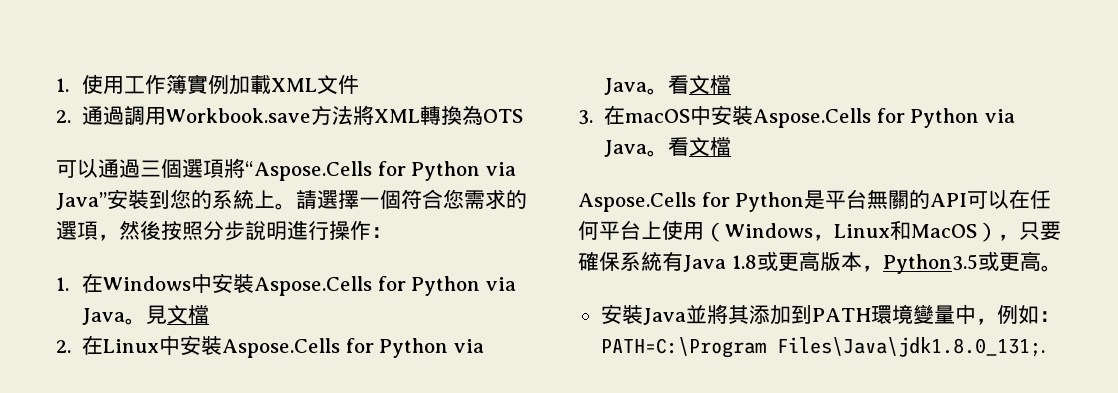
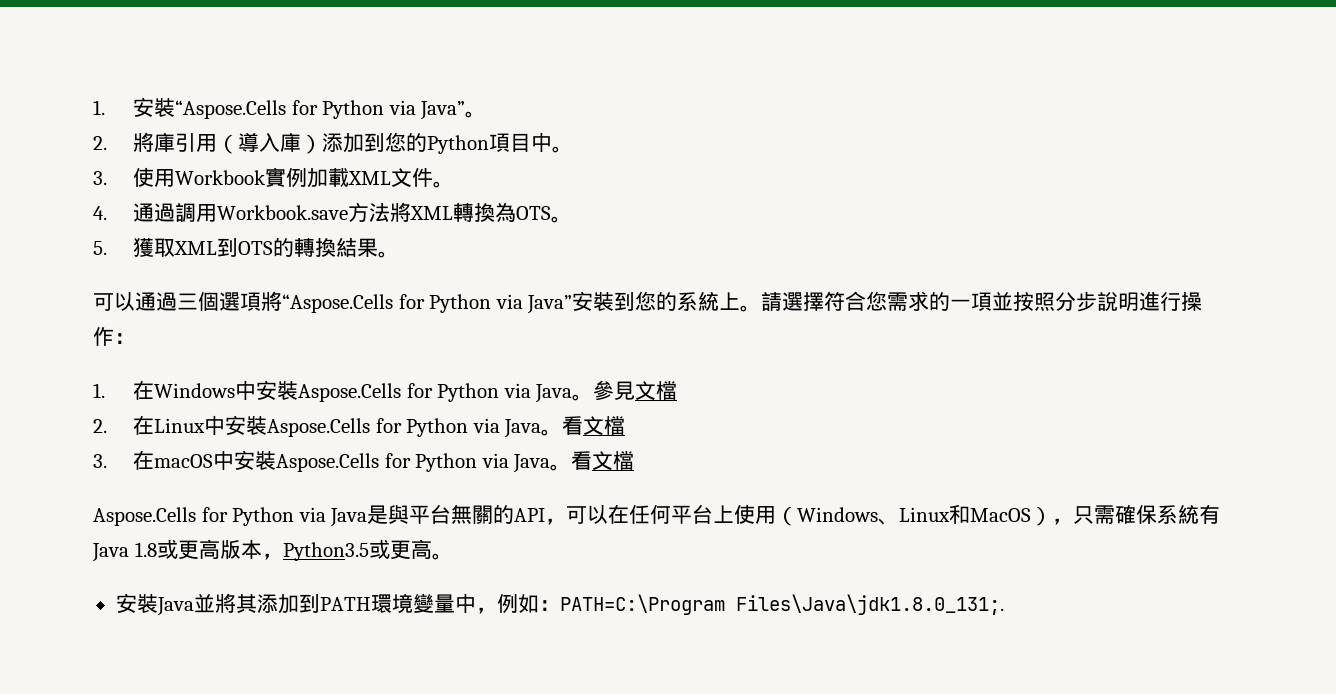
- 1.使用工作簿實例加載XML文件
- 2.通過調用Workbook.save方法將XML轉換為OTS
+ 1.安裝“Aspose.Cells for Python via Java”。
+ 2.將庫引用（導入庫）添加到您的Python項目中。
+ 3.使用Workbook實例加載XML文件。
+ 4.通過調用Workbook.save方法將XML轉換為OTS。
+ 5.獲取XML到OTS的轉換結果。
- 請選擇一個符合您需求的選項，然後按照分步說明進行操作：
+ 請選擇符合您需求的一項並按照分步說明進行操作：
- 見文檔
+ 參見文檔
- Aspose.Cells for Python是平台無關的API可以在任何平台上使用（Windows，Linux和MacOS），只要確保系統有Java 1.8或更高版本，Python3.5或更高。
+ Aspose.Cells for Python via Java是與平台無關的API，可以在任何平台上使用（Windows、Linux和MacOS），只需確保系統有Java 1.8或更高版本，Python3.5或更高。

